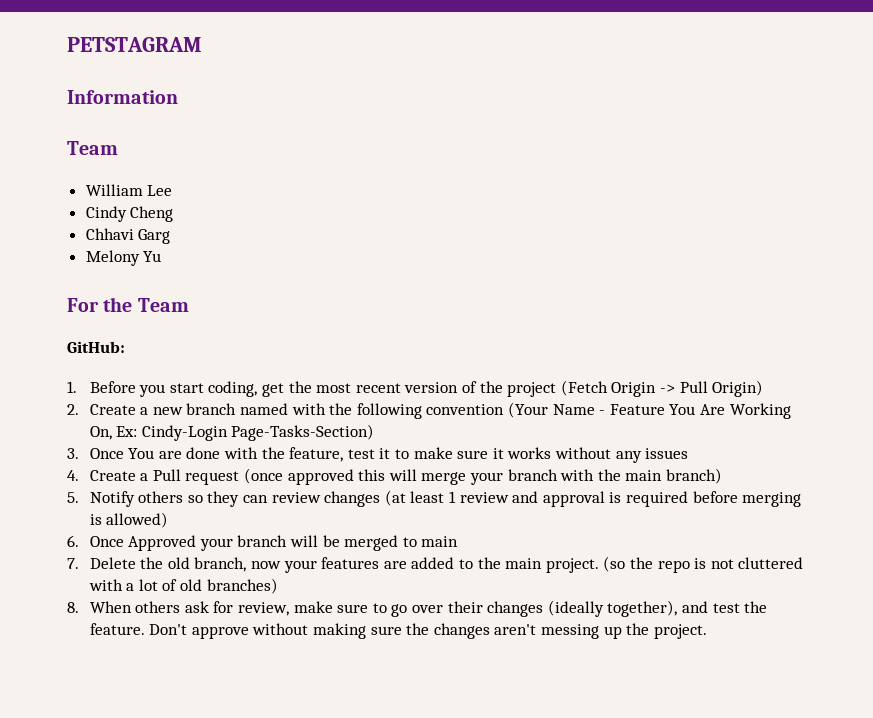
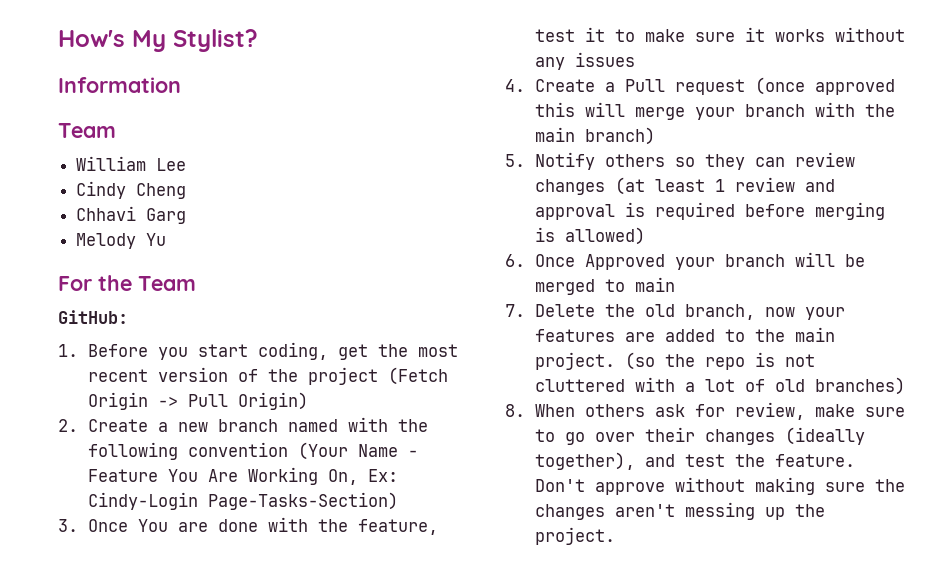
- PETSTAGRAM
+ How's My Stylist?
- Melony Yu
+ Melody Yu

